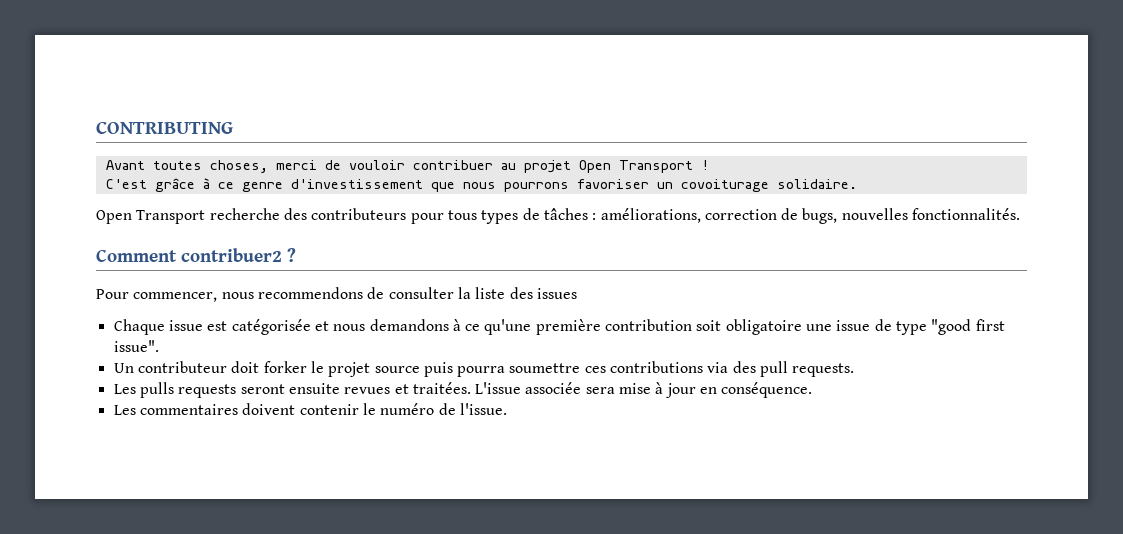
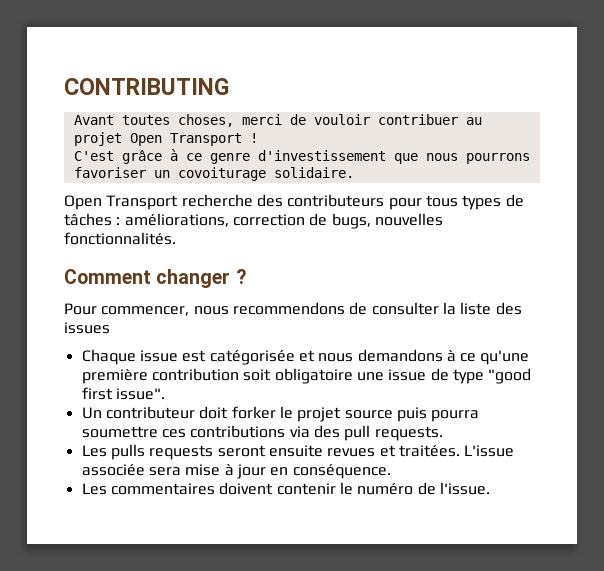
- Comment contribuer2 ?
+ Comment changer ?

